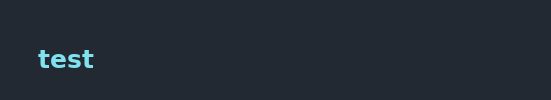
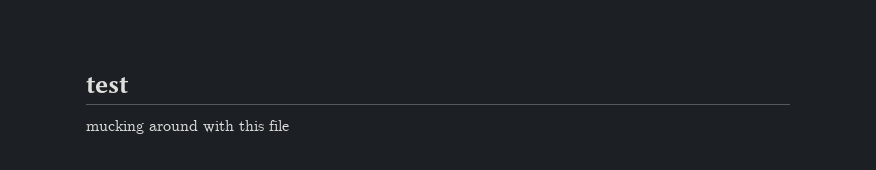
+ mucking around with this file

